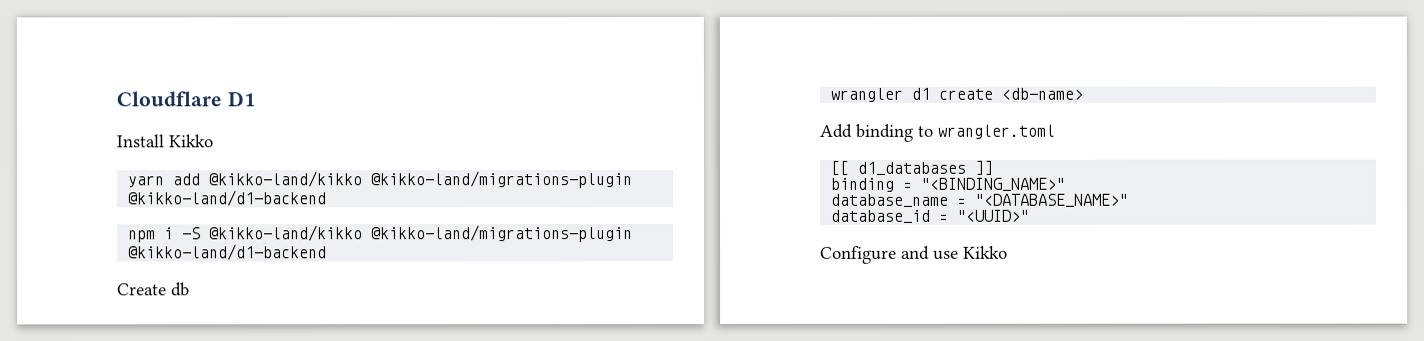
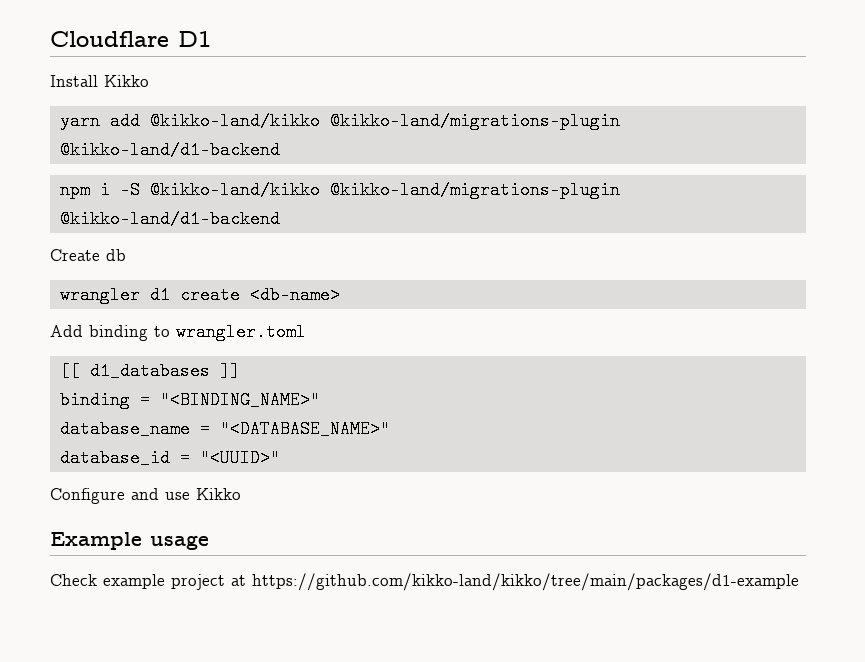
+ Example usage
+ Check example project at https://github.com/kikko-land/kikko/tree/main/packages/d1-example

